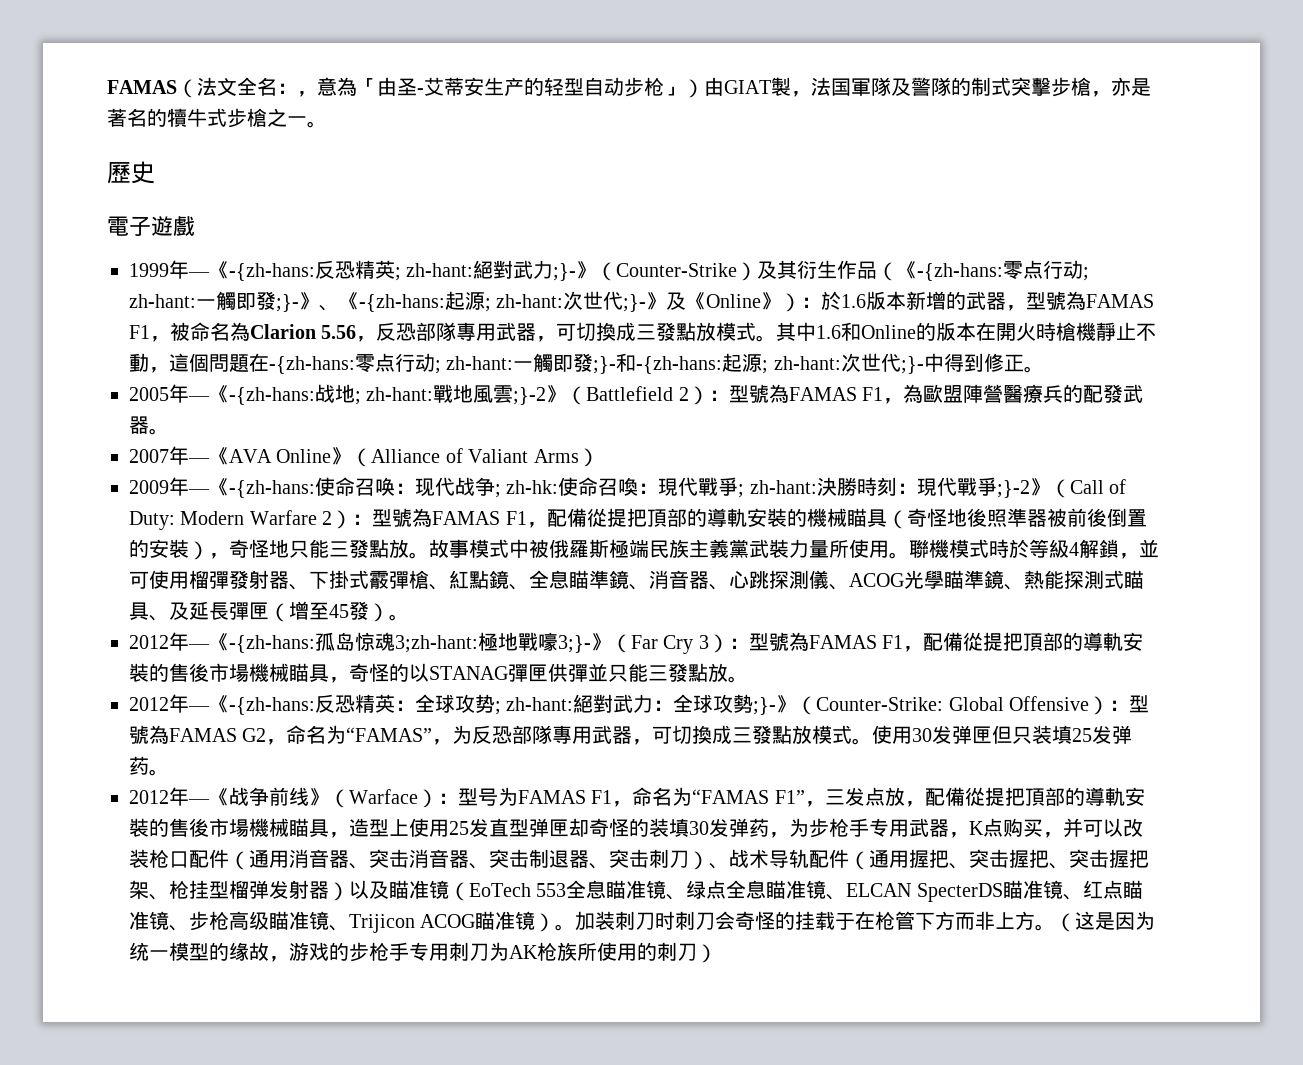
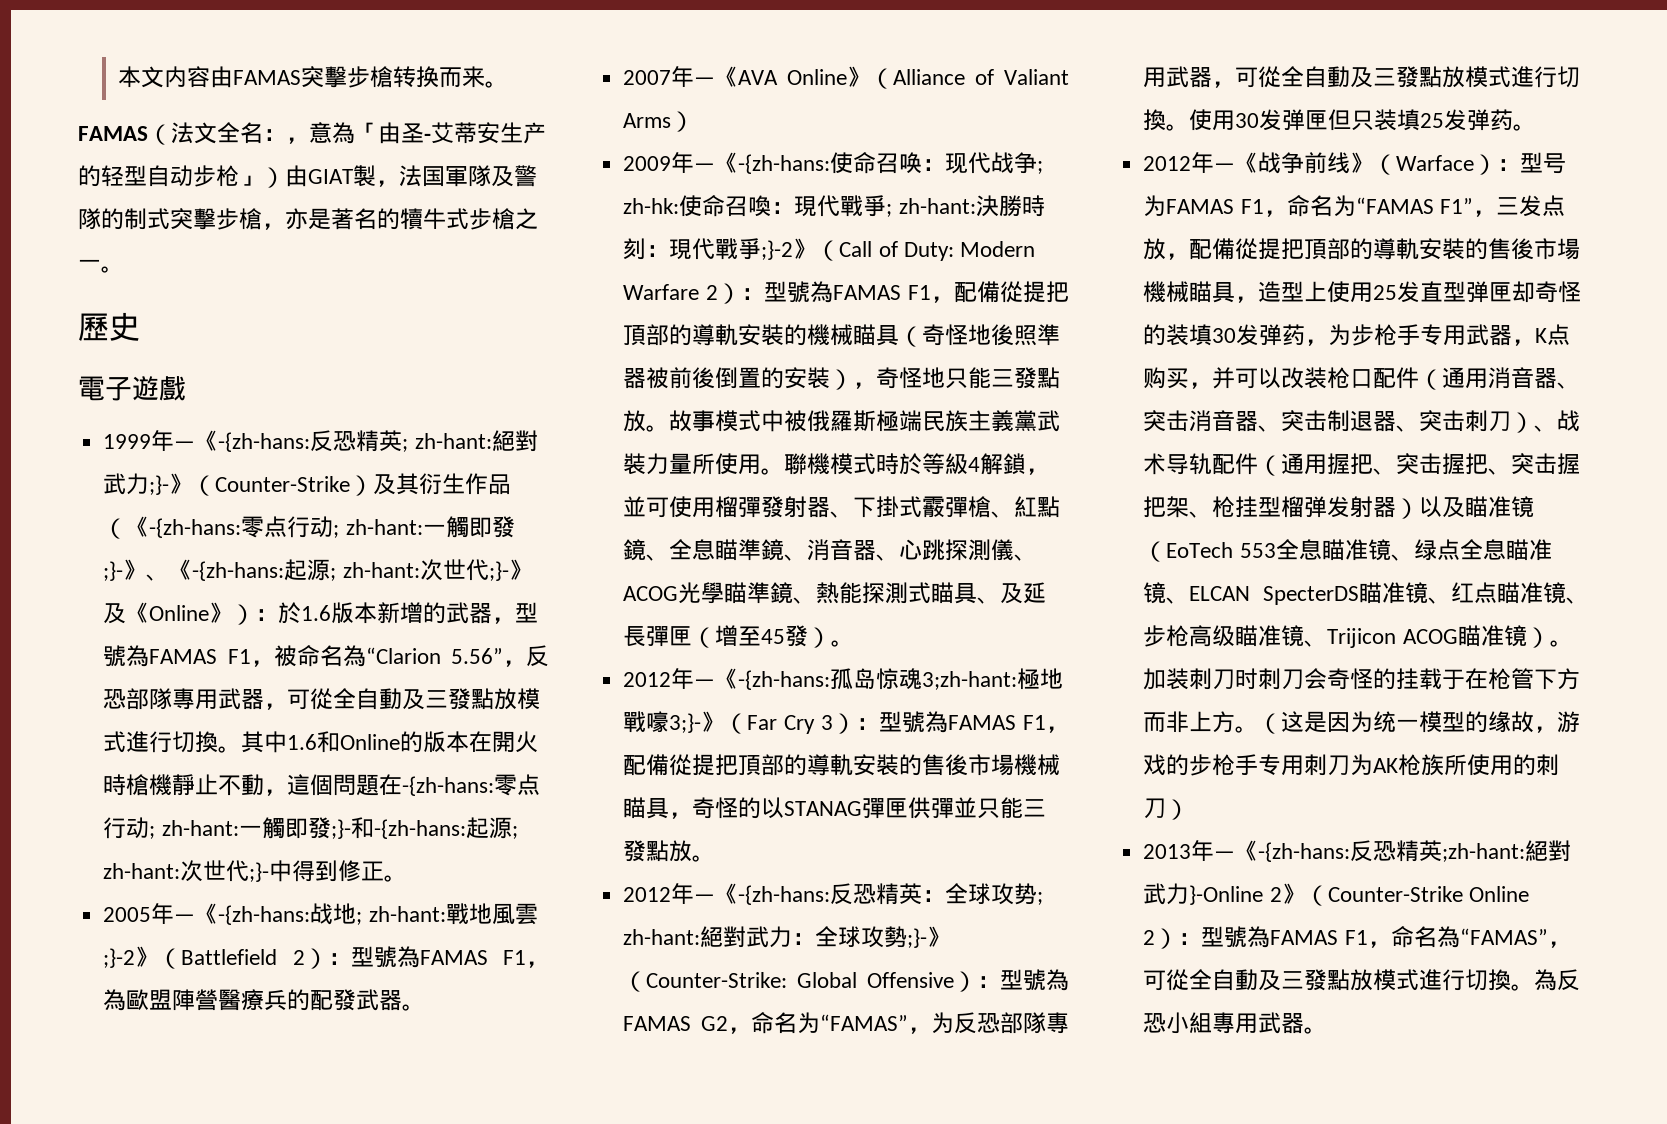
+ 本文内容由FAMAS突擊步槍转换而来。
- 1999年—《-{zh-hans:反恐精英; zh-hant:絕對武力;}-》（Counter-Strike）及其衍生作品（《-{zh-hans:零点行动; zh-hant:一觸即發;}-》、《-{zh-hans:起源; zh-hant:次世代;}-》及《Online》）：於1.6版本新增的武器，型號為FAMAS F1，被命名為Clarion 5.56，反恐部隊專用武器，可切換成三發點放模式。
+ 1999年—《-{zh-hans:反恐精英; zh-hant:絕對武力;}-》（Counter-Strike）及其衍生作品（《-{zh-hans:零点行动; zh-hant:一觸即發;}-》、《-{zh-hans:起源; zh-hant:次世代;}-》及《Online》）：於1.6版本新增的武器，型號為FAMAS F1，被命名為“Clarion 5.56”，反恐部隊專用武器，可從全自動及三發點放模式進行切換。
- 2012年—《-{zh-hans:反恐精英：全球攻势; zh-hant:絕對武力：全球攻勢;}-》（Counter-Strike: Global Offensive）：型號為FAMAS G2，命名为“FAMAS”，为反恐部隊專用武器，可切換成三發點放模式。
+ 2012年—《-{zh-hans:反恐精英：全球攻势; zh-hant:絕對武力：全球攻勢;}-》（Counter-Strike: Global Offensive）：型號為FAMAS G2，命名为“FAMAS”，为反恐部隊專用武器，可從全自動及三發點放模式進行切換。
+ 2013年—《-{zh-hans:反恐精英;zh-hant:絕對武力}-Online 2》（Counter-Strike Online 2）：型號為FAMAS F1，命名為“FAMAS”，可從全自動及三發點放模式進行切換。為反恐小組專用武器。

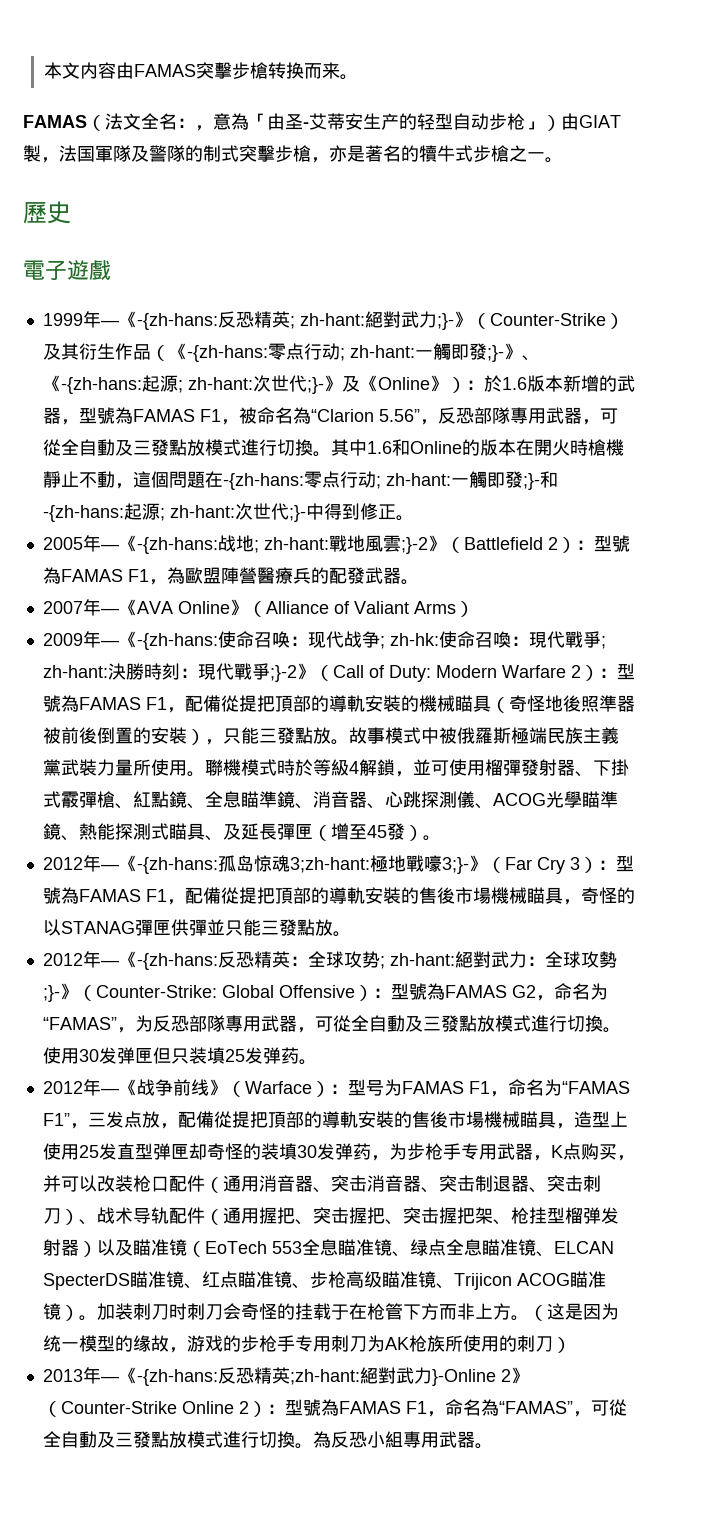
- 2009年—《-{zh-hans:使命召唤：现代战争; zh-hk:使命召喚：現代戰爭; zh-hant:決勝時刻：現代戰爭;}-2》（Call of Duty: Modern Warfare 2）：型號為FAMAS F1，配備從提把頂部的導軌安裝的機械瞄具（奇怪地後照準器被前後倒置的安裝），奇怪地只能三發點放。
+ 2009年—《-{zh-hans:使命召唤：现代战争; zh-hk:使命召喚：現代戰爭; zh-hant:決勝時刻：現代戰爭;}-2》（Call of Duty: Modern Warfare 2）：型號為FAMAS F1，配備從提把頂部的導軌安裝的機械瞄具（奇怪地後照準器被前後倒置的安裝），只能三發點放。

